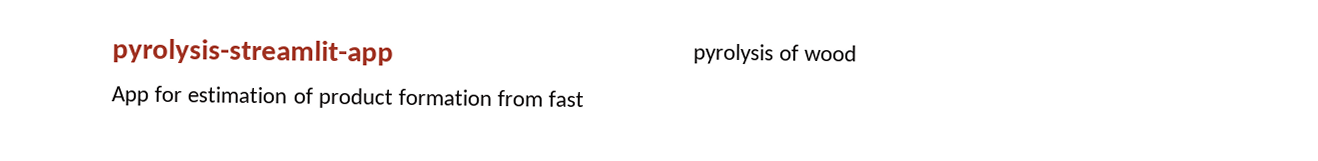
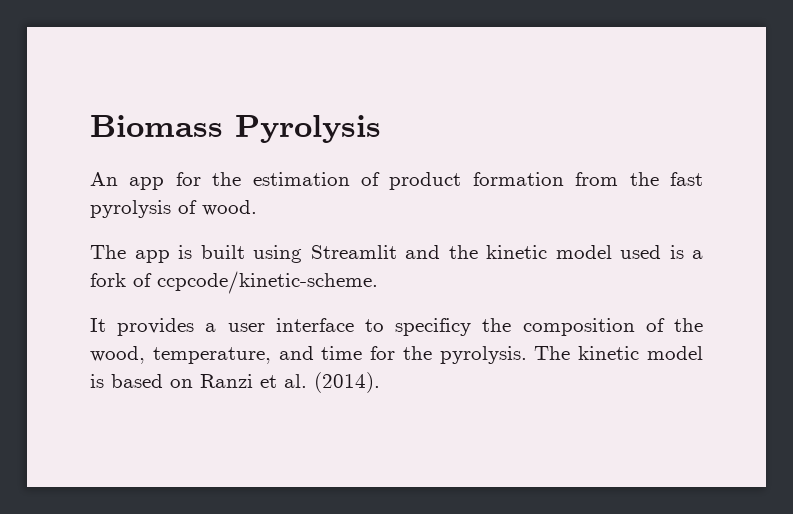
- pyrolysis-streamlit-app
- App for estimation of product formation from fast pyrolysis of wood
+ Biomass Pyrolysis
+ An app for the estimation of product formation from the fast pyrolysis of wood.
+ The app is built using Streamlit and the kinetic model used is a fork of ccpcode/kinetic-scheme.
+ It provides a user interface to specificy the composition of the wood, temperature, and time for the pyrolysis. The kinetic model is based on Ranzi et al. (2014).

